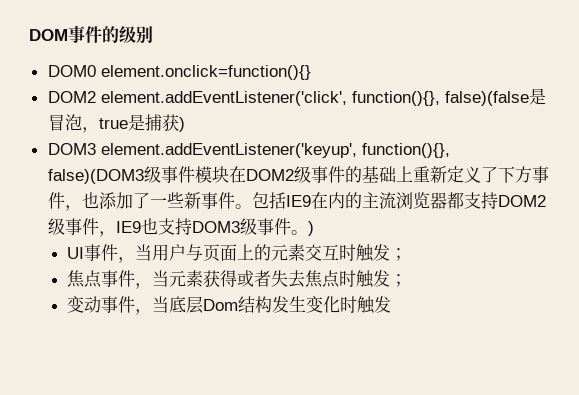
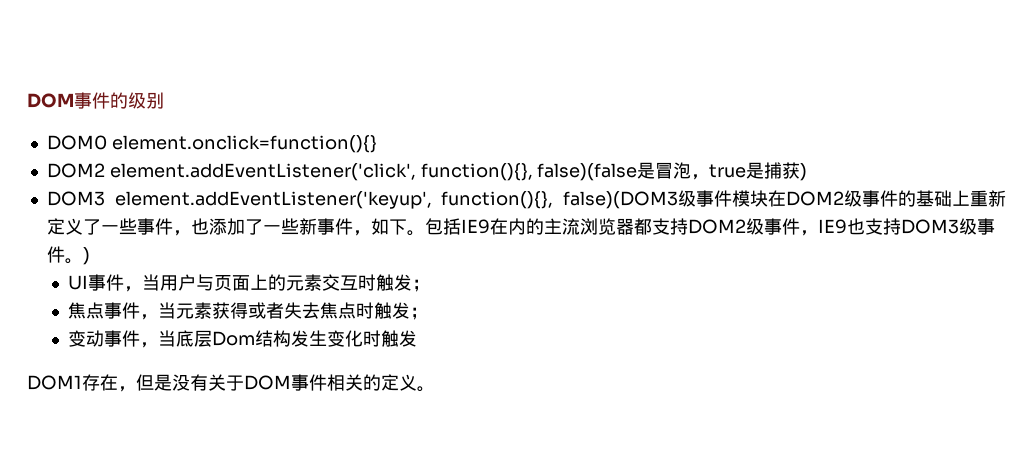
- DOM3 element.addEventListener('keyup', function(){}, false)(DOM3级事件模块在DOM2级事件的基础上重新定义了下方事件，也添加了一些新事件。
+ DOM3 element.addEventListener('keyup', function(){}, false)(DOM3级事件模块在DOM2级事件的基础上重新定义了一些事件，也添加了一些新事件，如下。
+ DOM1存在，但是没有关于DOM事件相关的定义。

